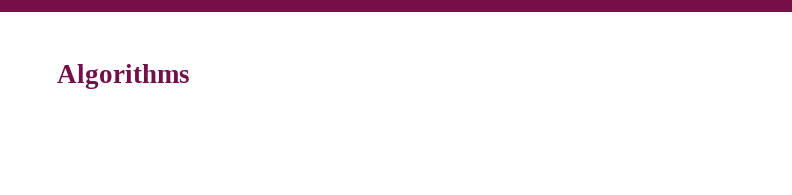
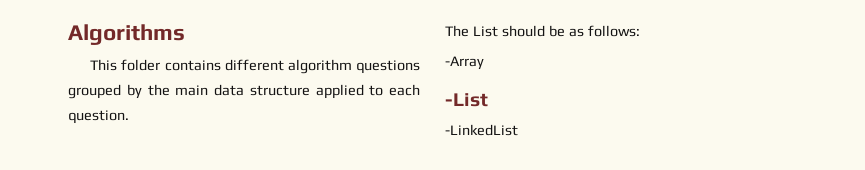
+ This folder contains different algorithm questions grouped by the main data structure applied to each question.
+ The List should be as follows:
+ -Array
+ -List
+ -LinkedList

